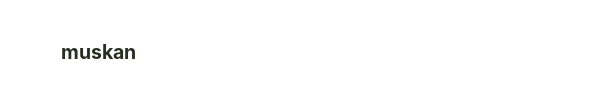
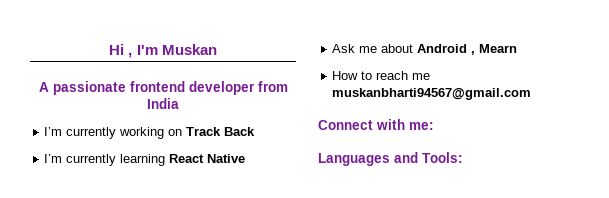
- muskan
+ Hi , I'm Muskan
+ A passionate frontend developer from India
+ I’m currently working on Track Back
+ I’m currently learning React Native
+ Ask me about Android , Mearn
+ How to reach me muskanbharti94567@gmail.com
+ Connect with me:
+ Languages and Tools:

